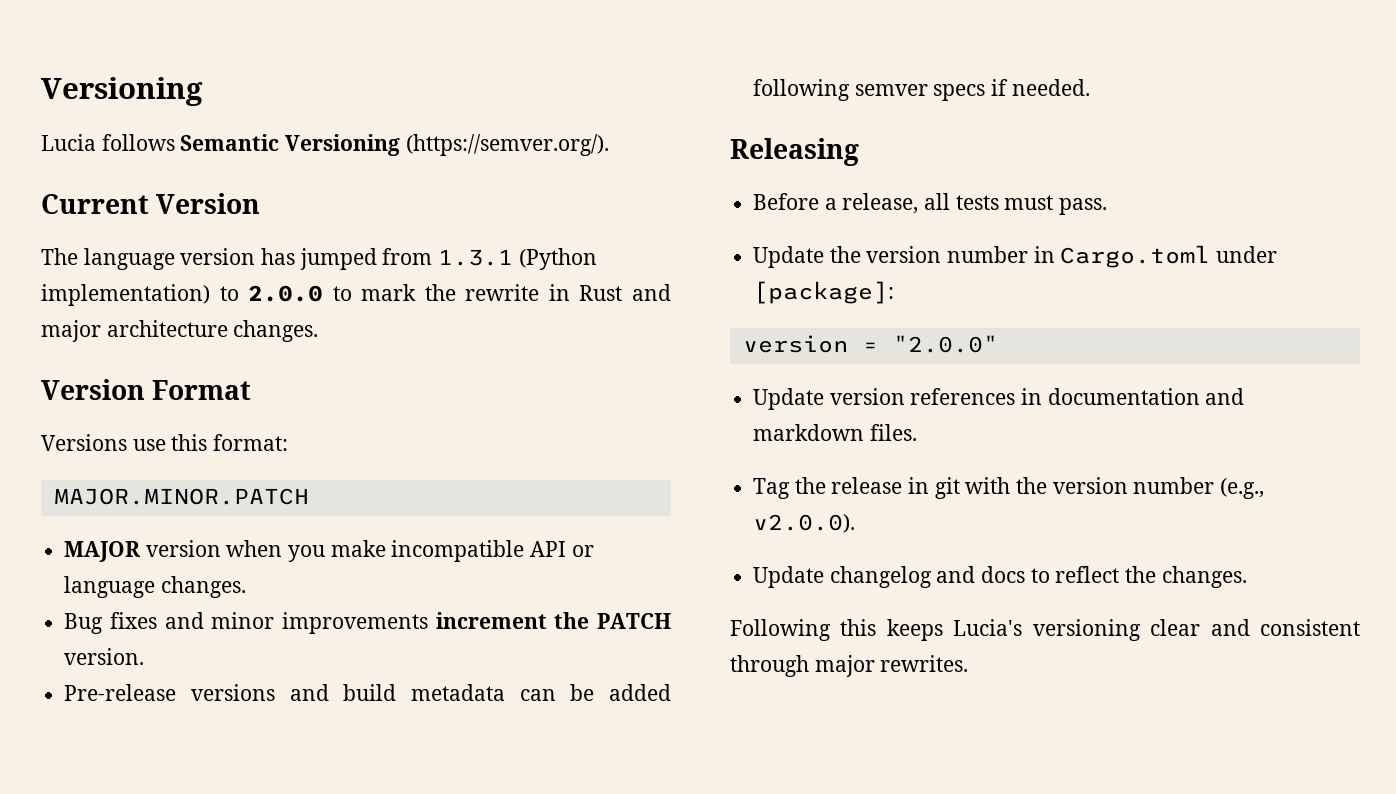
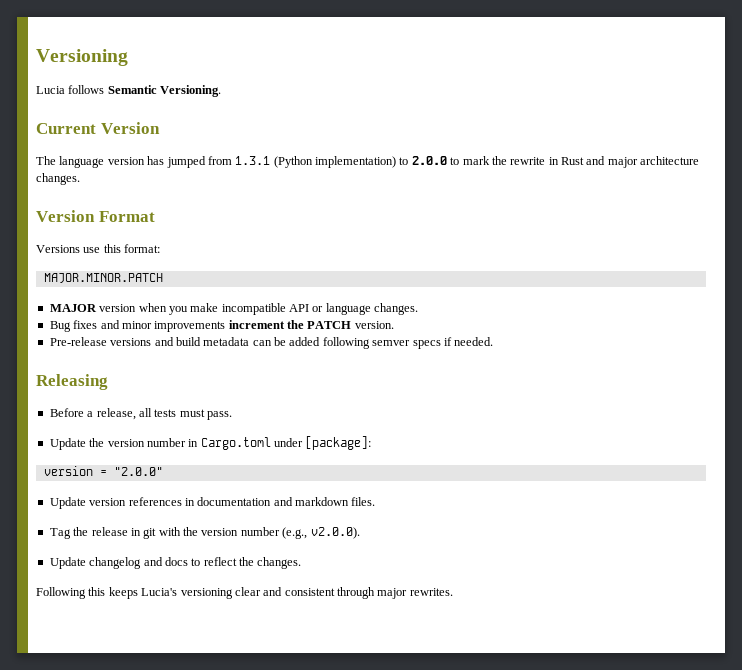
- Lucia follows Semantic Versioning (https://semver.org/).
+ Lucia follows Semantic Versioning.

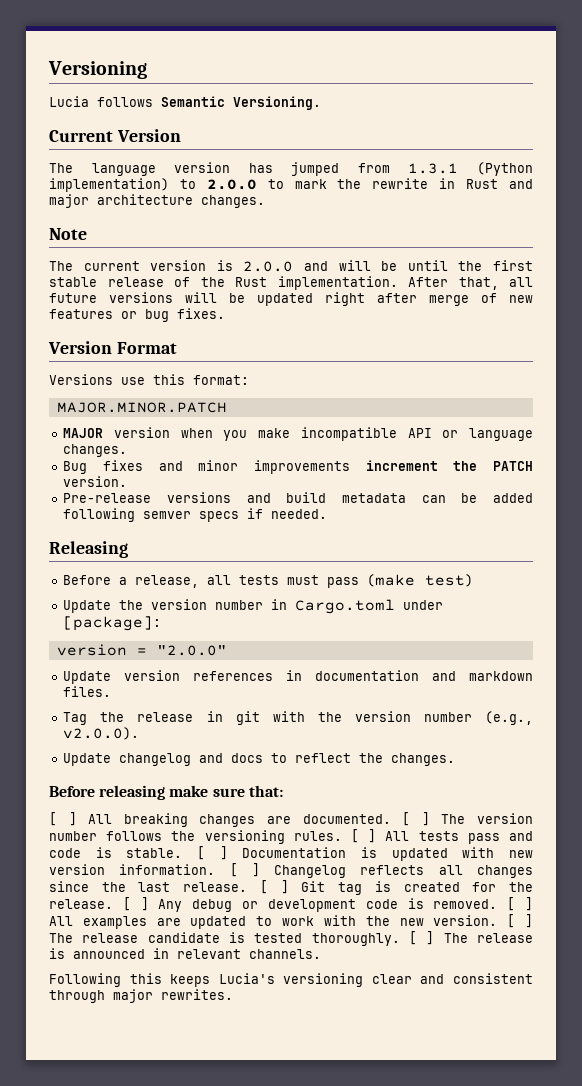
+ Note
+ The current version is 2.0.0 and will be until the first stable release of the Rust implementation. After that, all future versions will be updated right after merge of new features or bug fixes.
- Before a release, all tests must pass.
+ Before a release, all tests must pass (make test)
+ Before releasing make sure that:
+ [ ] All breaking changes are documented. [ ] The version number follows the versioning rules. [ ] All tests pass and code is stable. [ ] Documentation is updated with new version information. [ ] Changelog reflects all changes since the last release. [ ] Git tag is created for the release. [ ] Any debug or development code is removed. [ ] All examples are updated to work with the new version. [ ] The release candidate is tested thoroughly. [ ] The release is announced in relevant channels.

